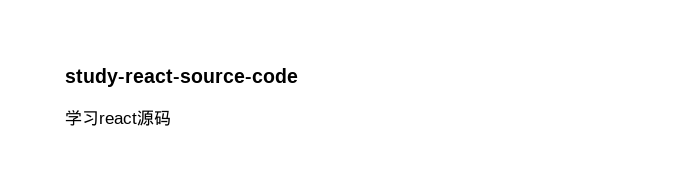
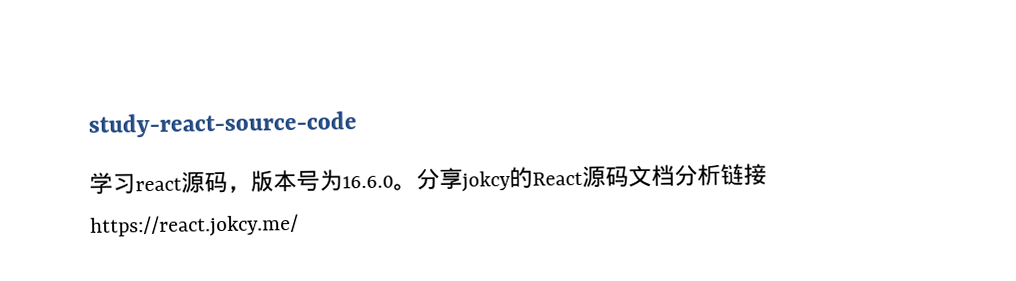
- 学习react源码
+ 学习react源码，版本号为16.6.0。分享jokcy的React源码文档分析链接https://react.jokcy.me/

